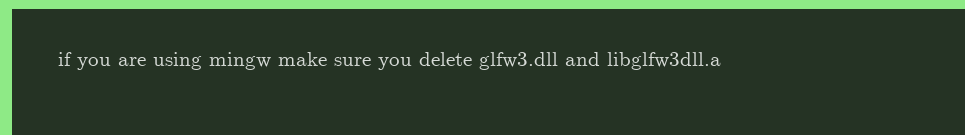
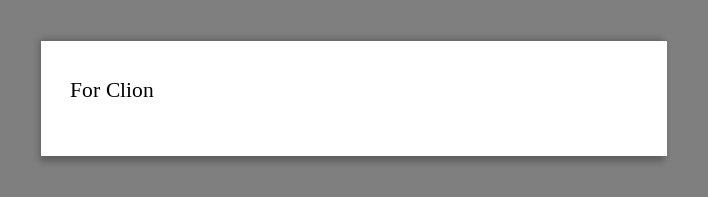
- if you are using mingw make sure you delete glfw3.dll and libglfw3dll.a
+ For Clion

